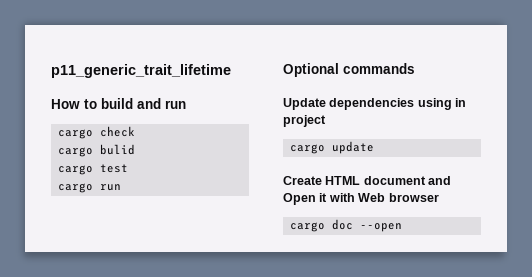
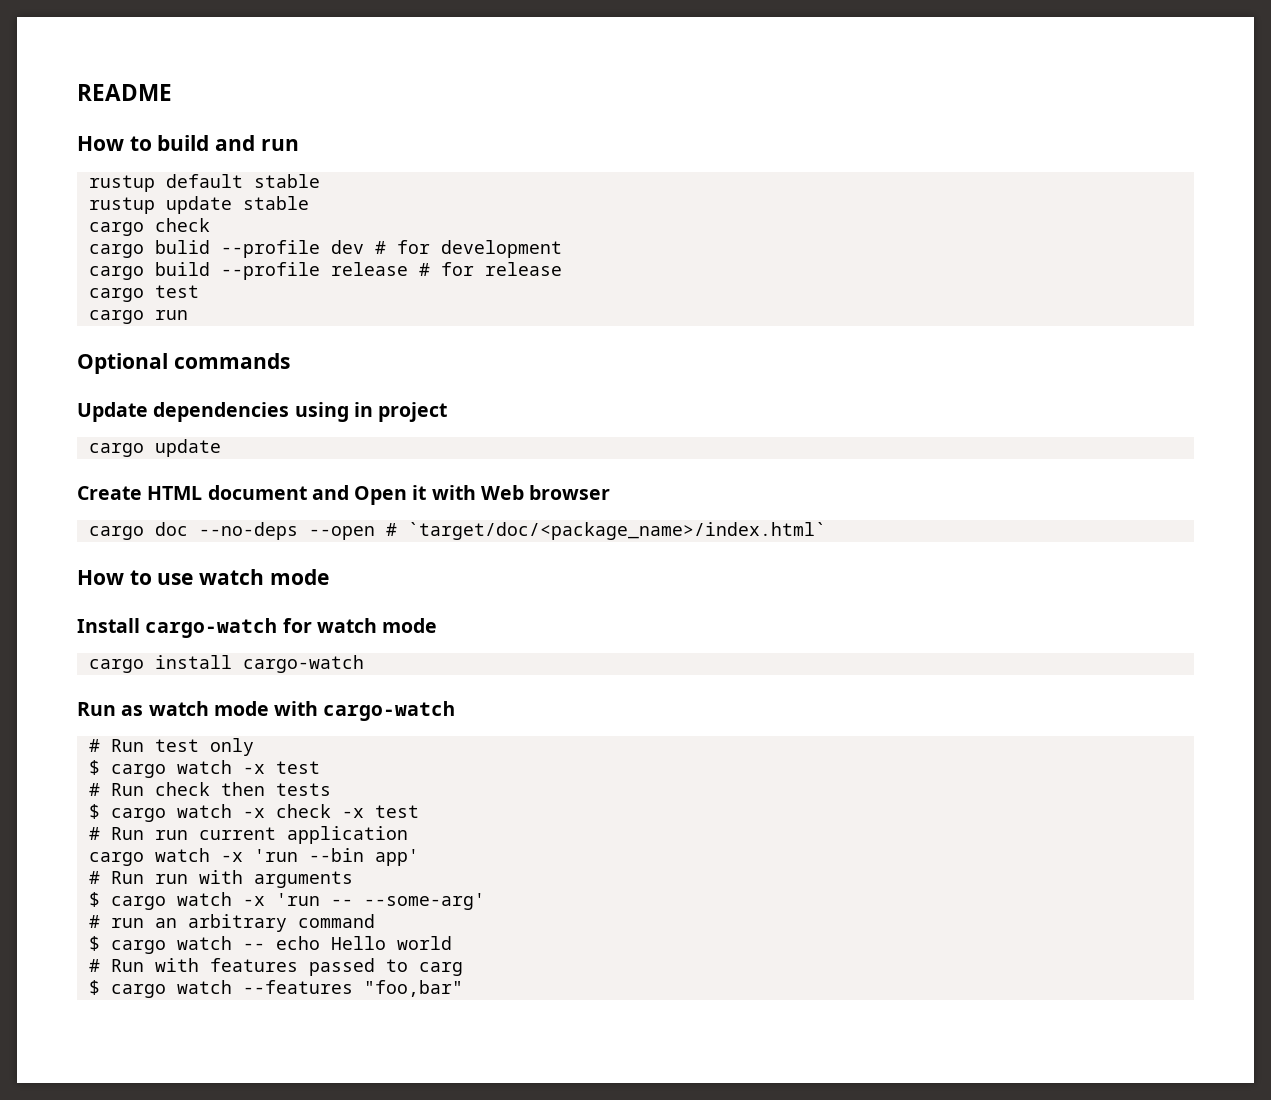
- p11_generic_trait_lifetime
+ README
+ rustup default stable
+ rustup update stable
  cargo check
- cargo bulid
+ cargo bulid --profile dev # for development
+ cargo build --profile release # for release
- cargo doc --open
+ cargo doc --no-deps --open # `target/doc/<package_name>/index.html`
+ How to use watch mode
+ Install cargo-watch for watch mode
+ cargo install cargo-watch
+ Run as watch mode with cargo-watch
+ # Run test only
+ $ cargo watch -x test
+ # Run check then tests
+ $ cargo watch -x check -x test
+ # Run run current application
+ cargo watch -x 'run --bin app'
+ # Run run with arguments
+ $ cargo watch -x 'run -- --some-arg'
+ # run an arbitrary command
+ $ cargo watch -- echo Hello world
+ # Run with features passed to carg
+ $ cargo watch --features "foo,bar"

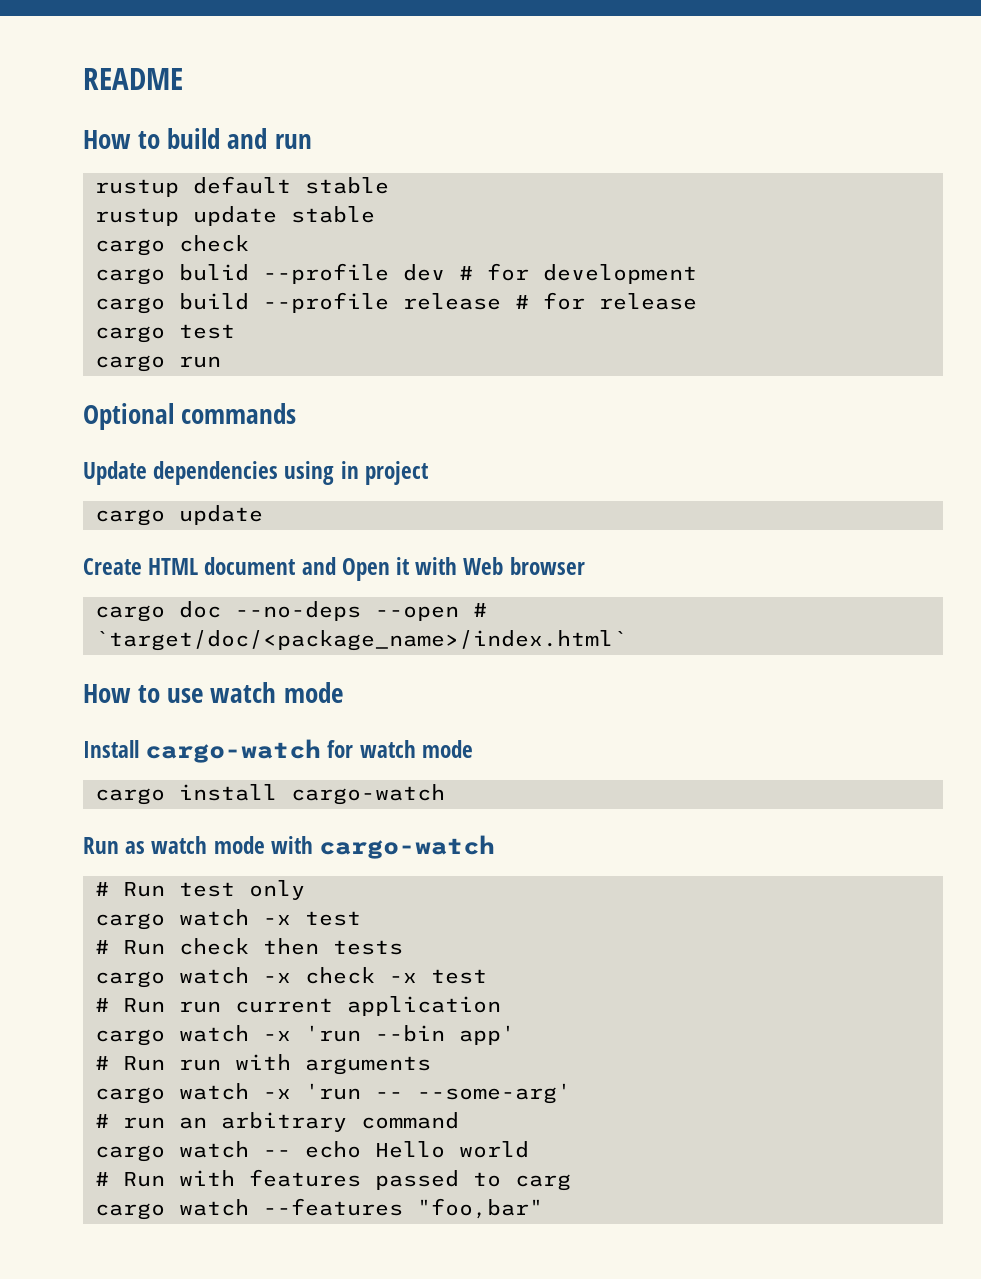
- $ cargo watch -x test
+ cargo watch -x test
- $ cargo watch -x check -x test
+ cargo watch -x check -x test
- $ cargo watch -x 'run -- --some-arg'
+ cargo watch -x 'run -- --some-arg'
- $ cargo watch -- echo Hello world
+ cargo watch -- echo Hello world
- $ cargo watch --features "foo,bar"
+ cargo watch --features "foo,bar"

